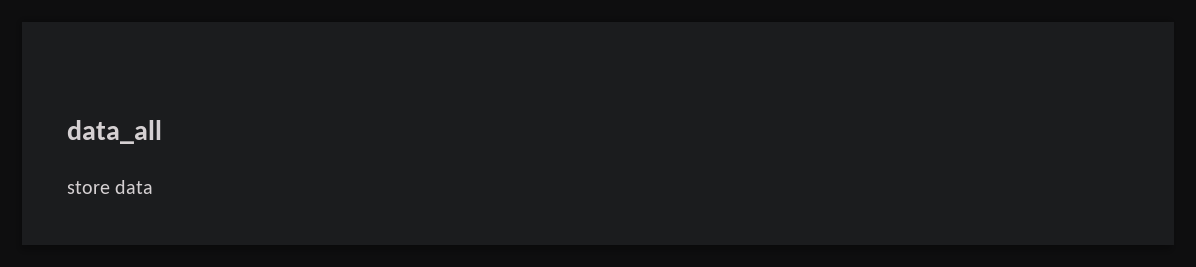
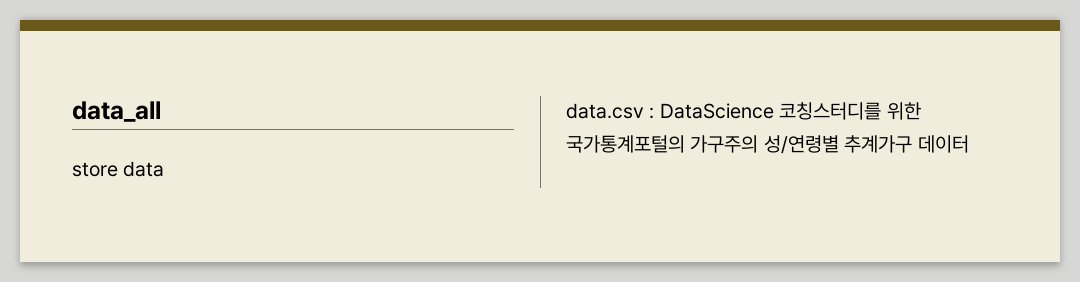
+ data.csv : DataScience 코칭스터디를 위한 국가통계포털의 가구주의 성/연령별 추계가구 데이터

